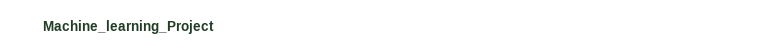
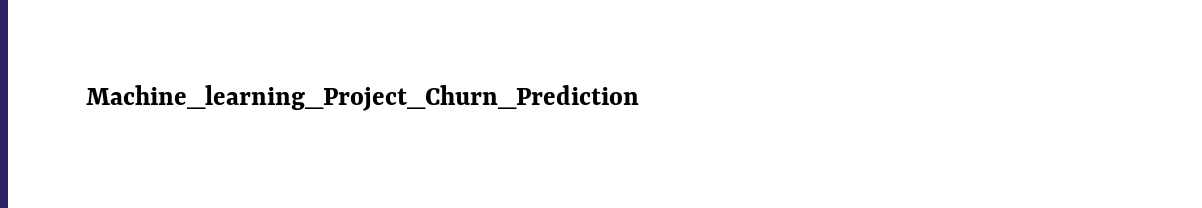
- Machine_learning_Project
+ Machine_learning_Project_Churn_Prediction

